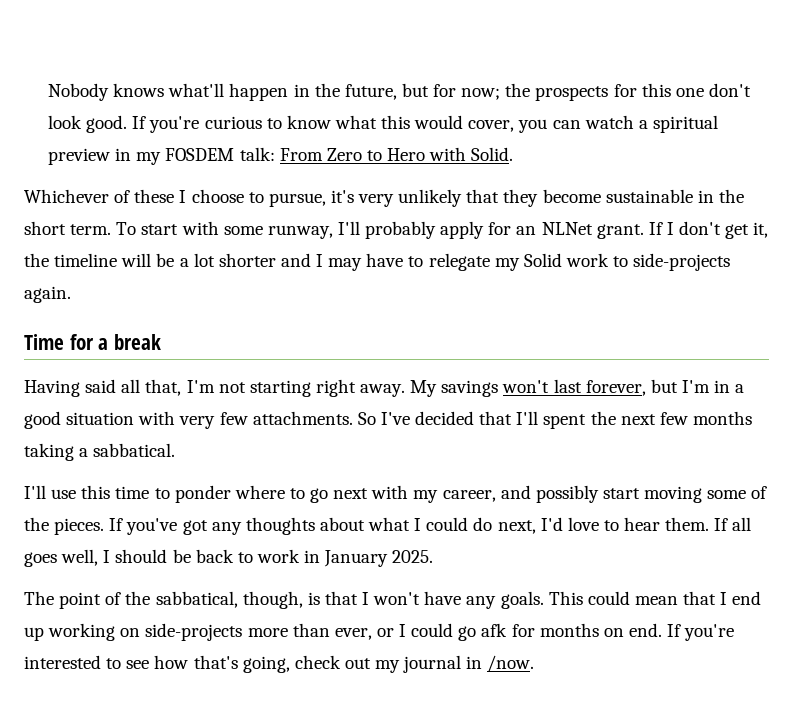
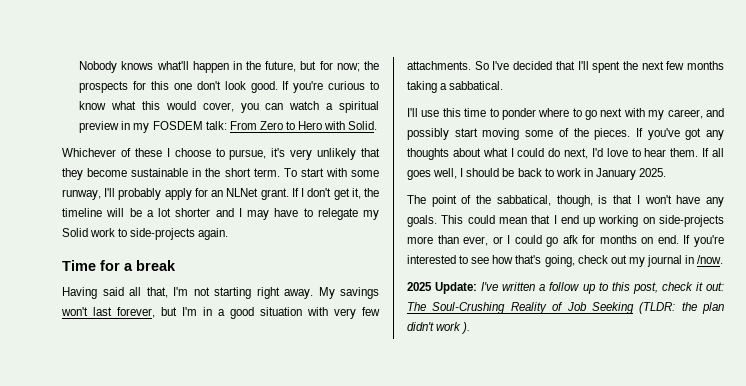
+ 2025 Update: I've written a follow up to this post, check it out: The Soul-Crushing Reality of Job Seeking (TLDR: the plan didn't work ).

